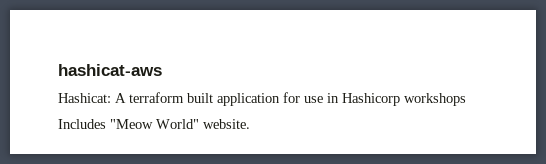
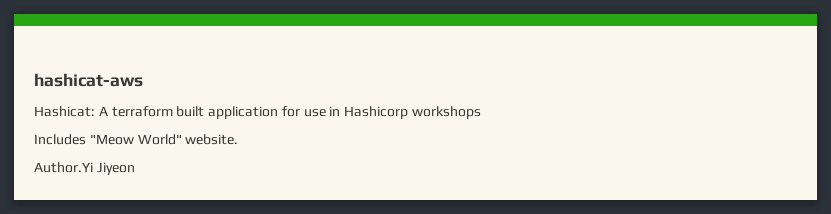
+ Author.Yi Jiyeon

